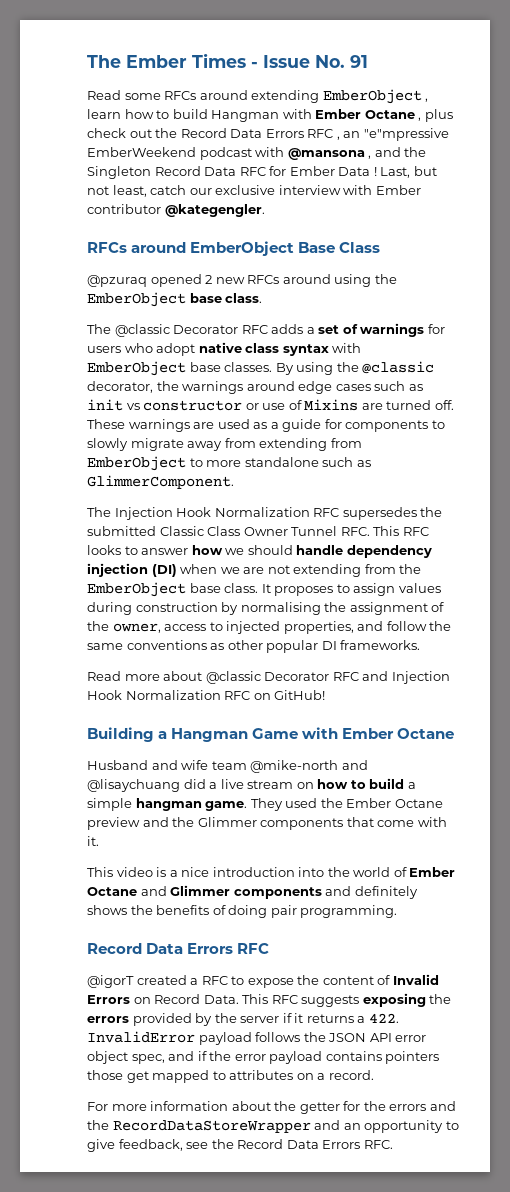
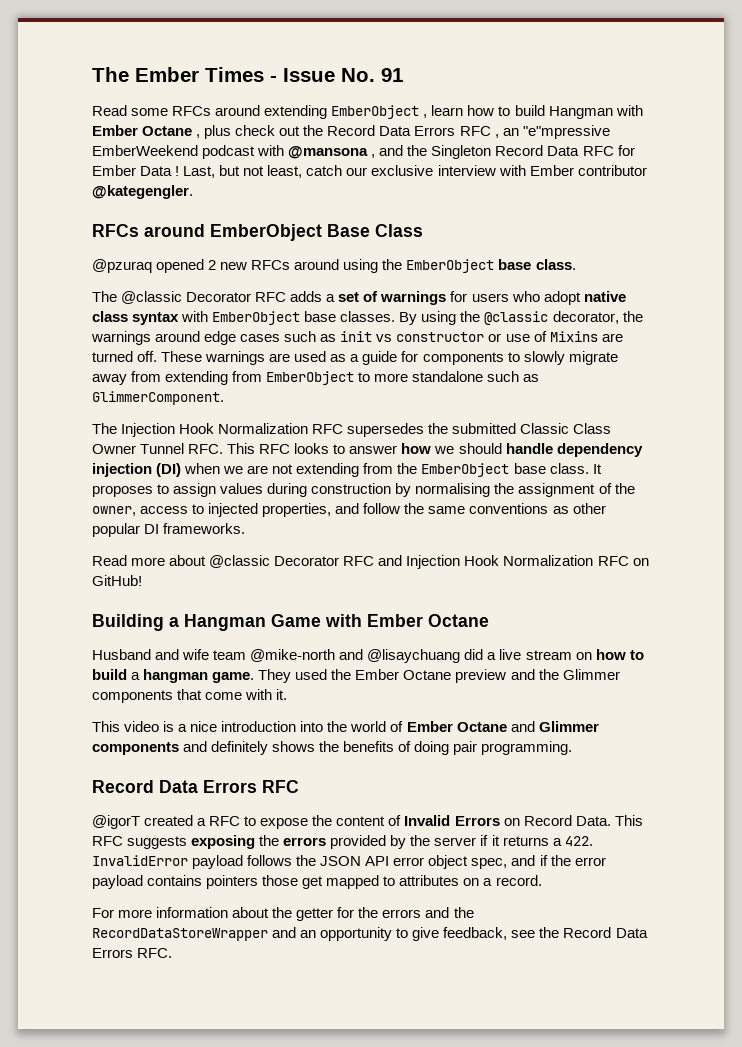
- Husband and wife team @mike-north and @lisaychuang did a live stream on how to build a simple hangman game.
+ Husband and wife team @mike-north and @lisaychuang did a live stream on how to build a hangman game.

